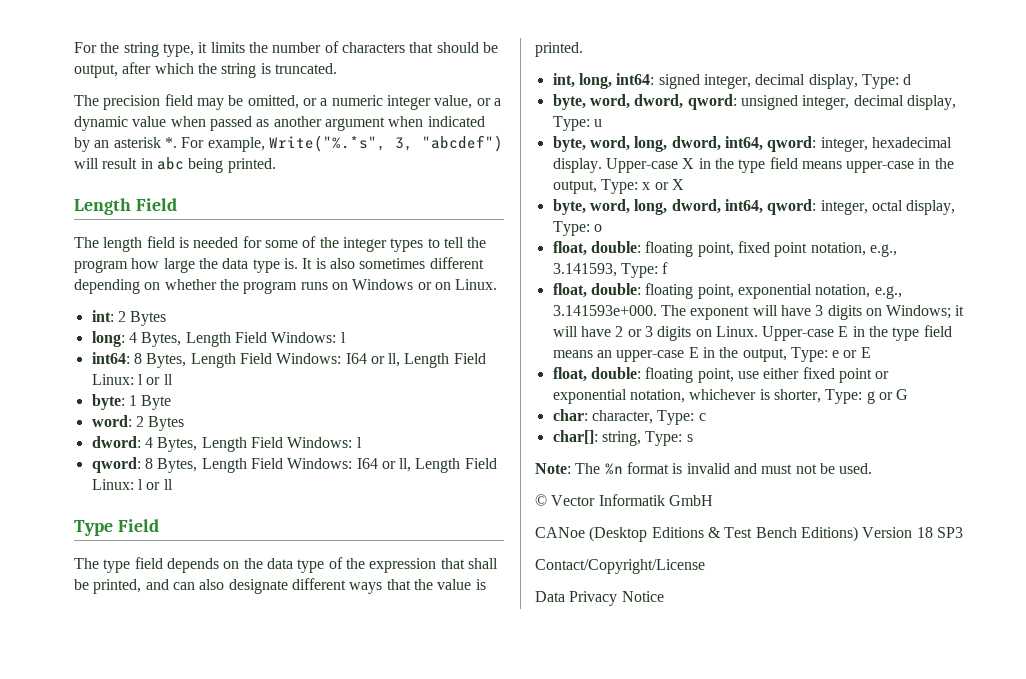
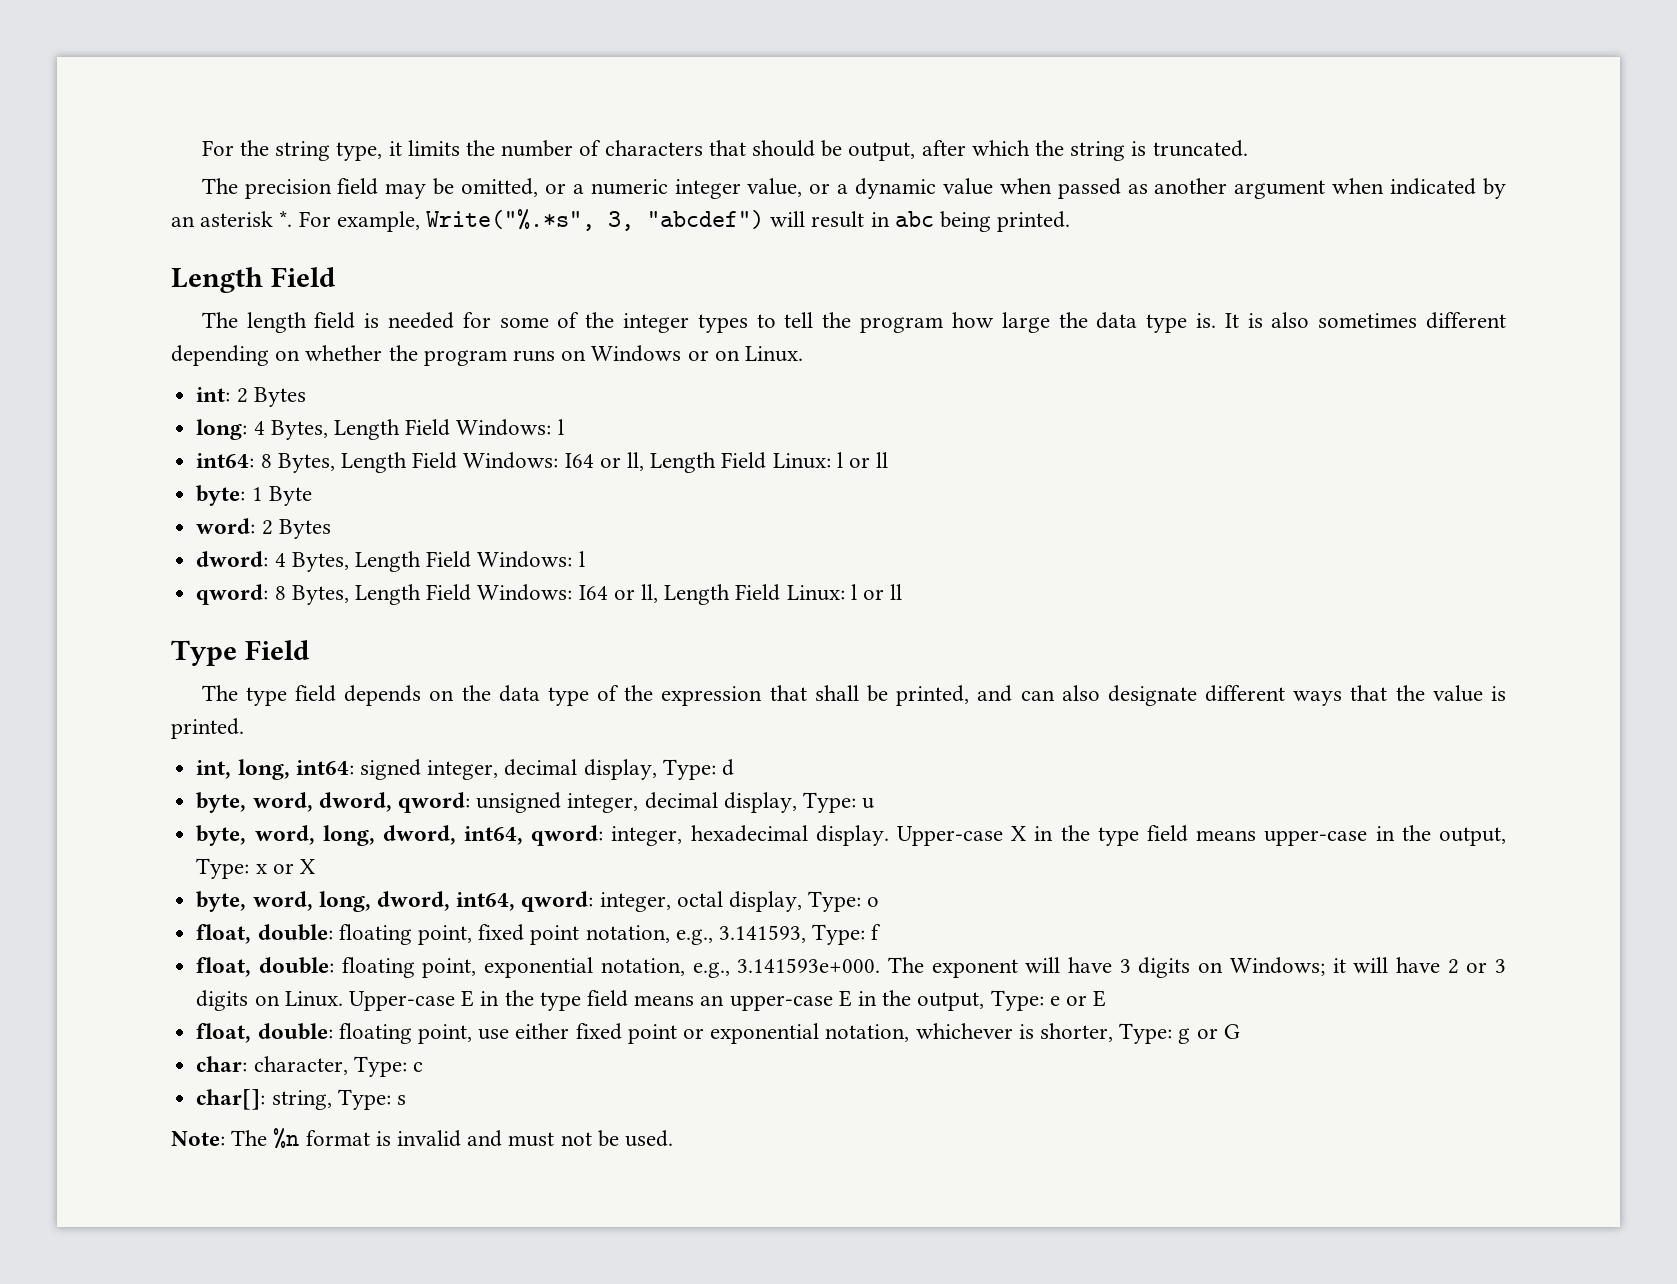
- © Vector Informatik GmbH
- CANoe (Desktop Editions & Test Bench Editions) Version 18 SP3
- Contact/Copyright/License
- Data Privacy Notice

